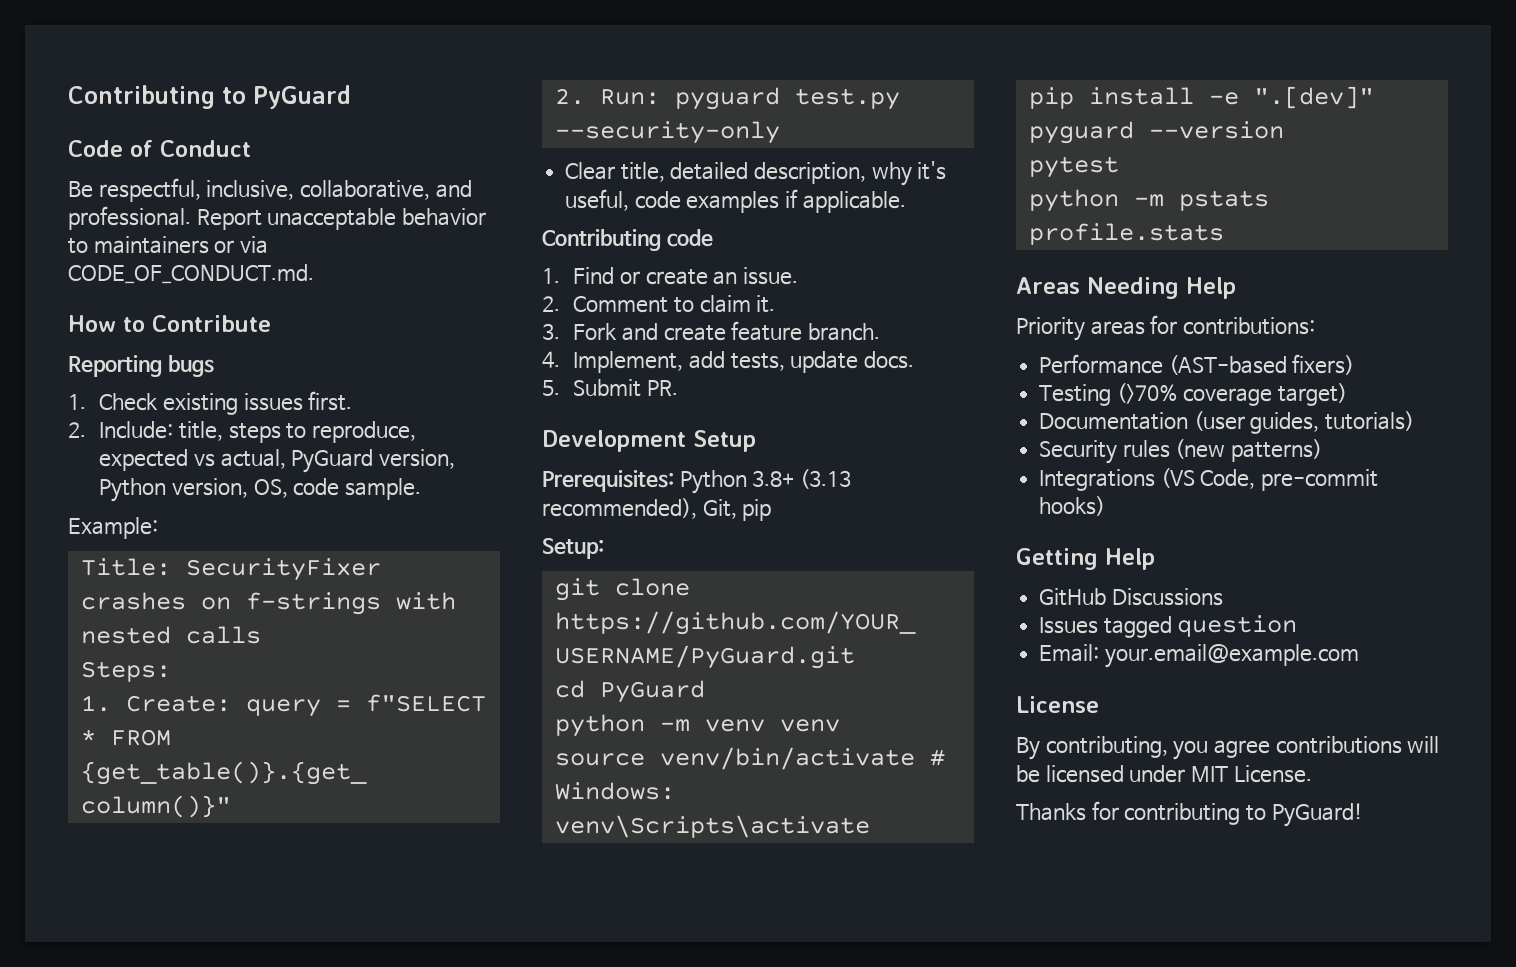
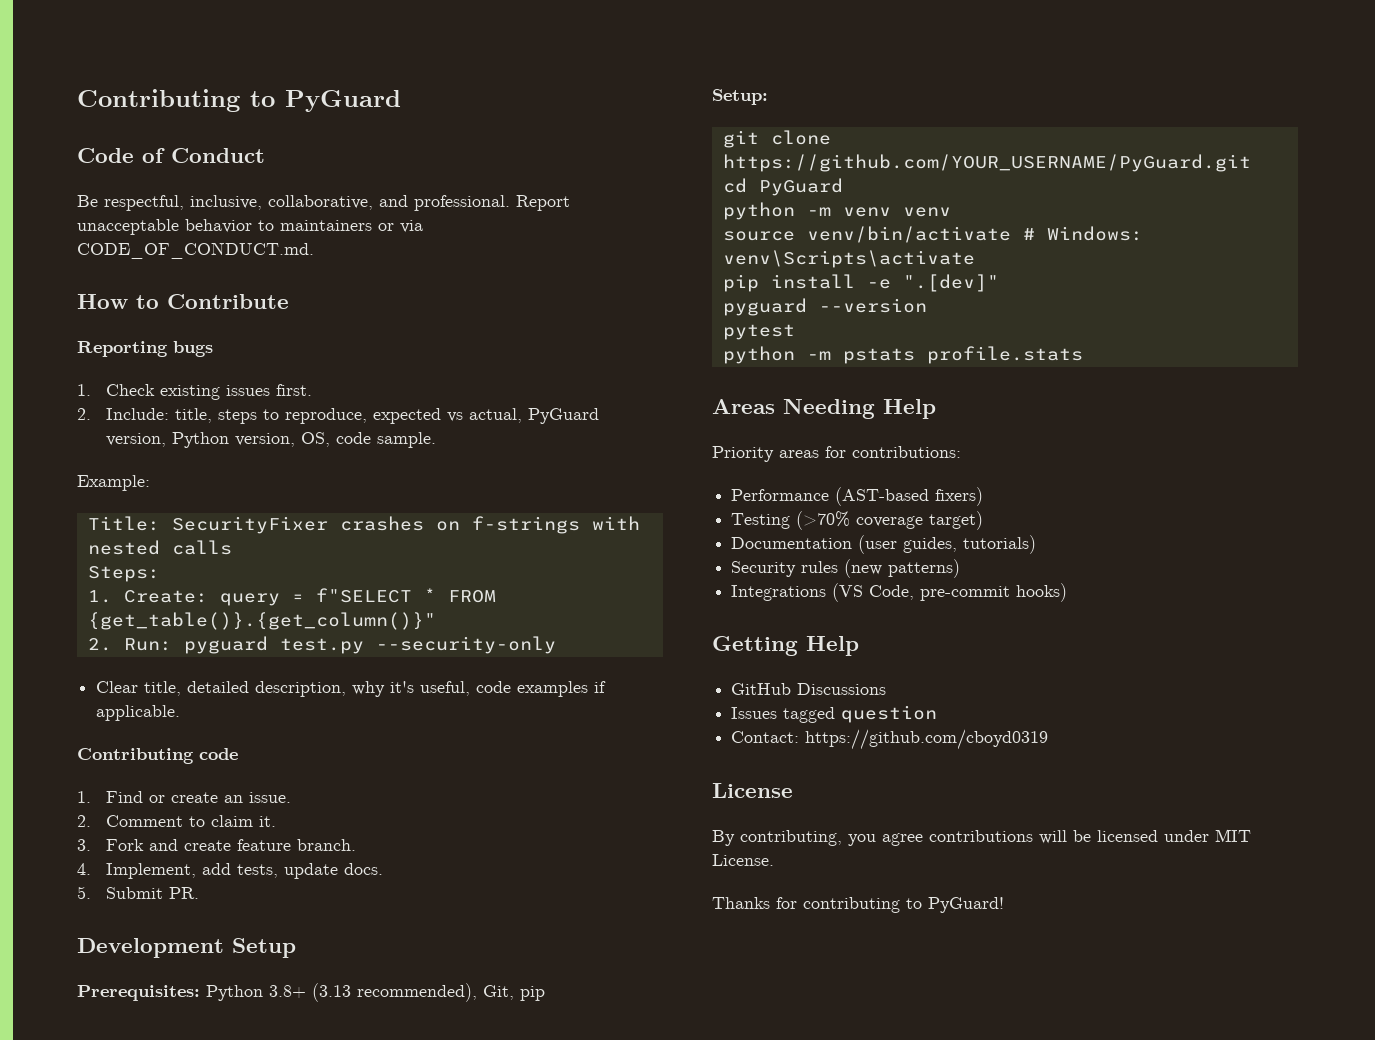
- Email: your.email@example.com
+ Contact: https://github.com/cboyd0319

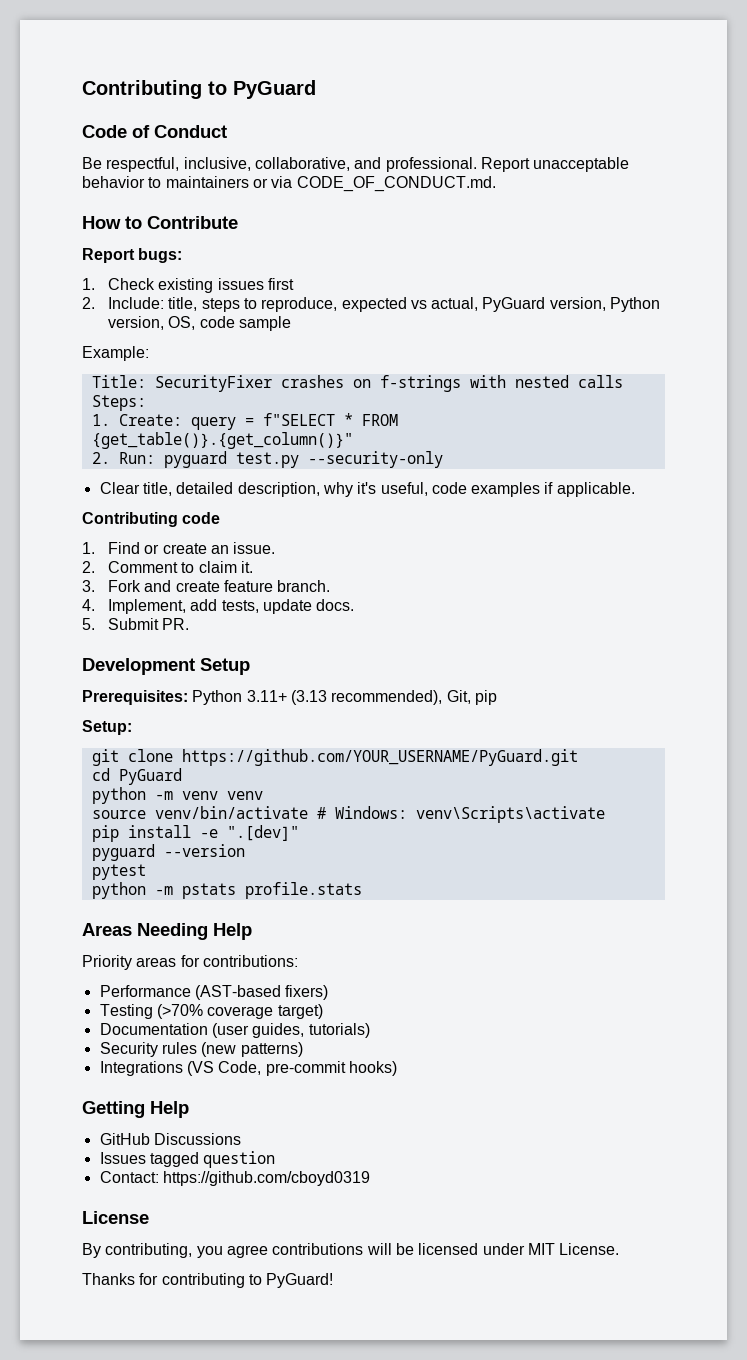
- Reporting bugs
+ Report bugs:
- 1. Check existing issues first.
+ 1. Check existing issues first
- 2. Include: title, steps to reproduce, expected vs actual, PyGuard version, Python version, OS, code sample.
+ 2. Include: title, steps to reproduce, expected vs actual, PyGuard version, Python version, OS, code sample
- Prerequisites: Python 3.8+ (3.13 recommended), Git, pip
+ Prerequisites: Python 3.11+ (3.13 recommended), Git, pip

